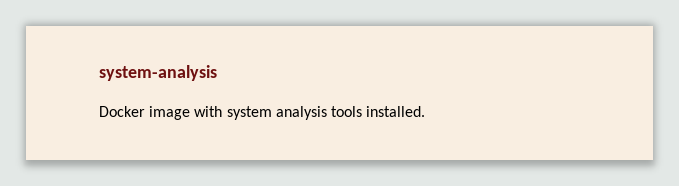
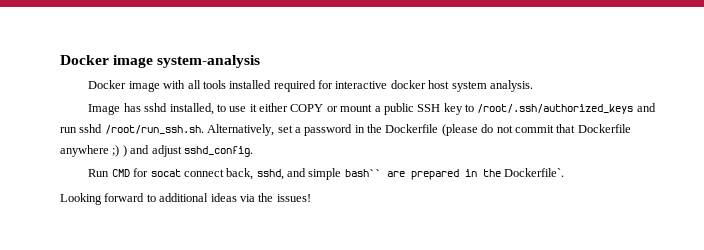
- system-analysis
+ Docker image system-analysis
- Docker image with system analysis tools installed.
+ Docker image with all tools installed required for interactive docker host system analysis.
+ Image has sshd installed, to use it either COPY or mount a public SSH key to /root/.ssh/authorized_keys and run sshd /root/run_ssh.sh. Alternatively, set a password in the Dockerfile (please do not commit that Dockerfile anywhere ;) ) and adjust sshd_config.
+ Run CMD for socat connect back, sshd, and simple bash`` are prepared in the Dockerfile`.
+ Looking forward to additional ideas via the issues!

